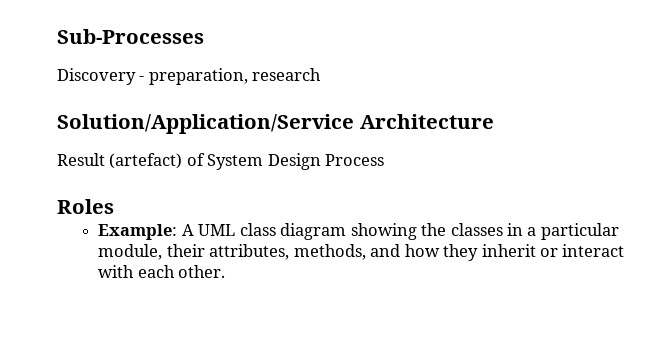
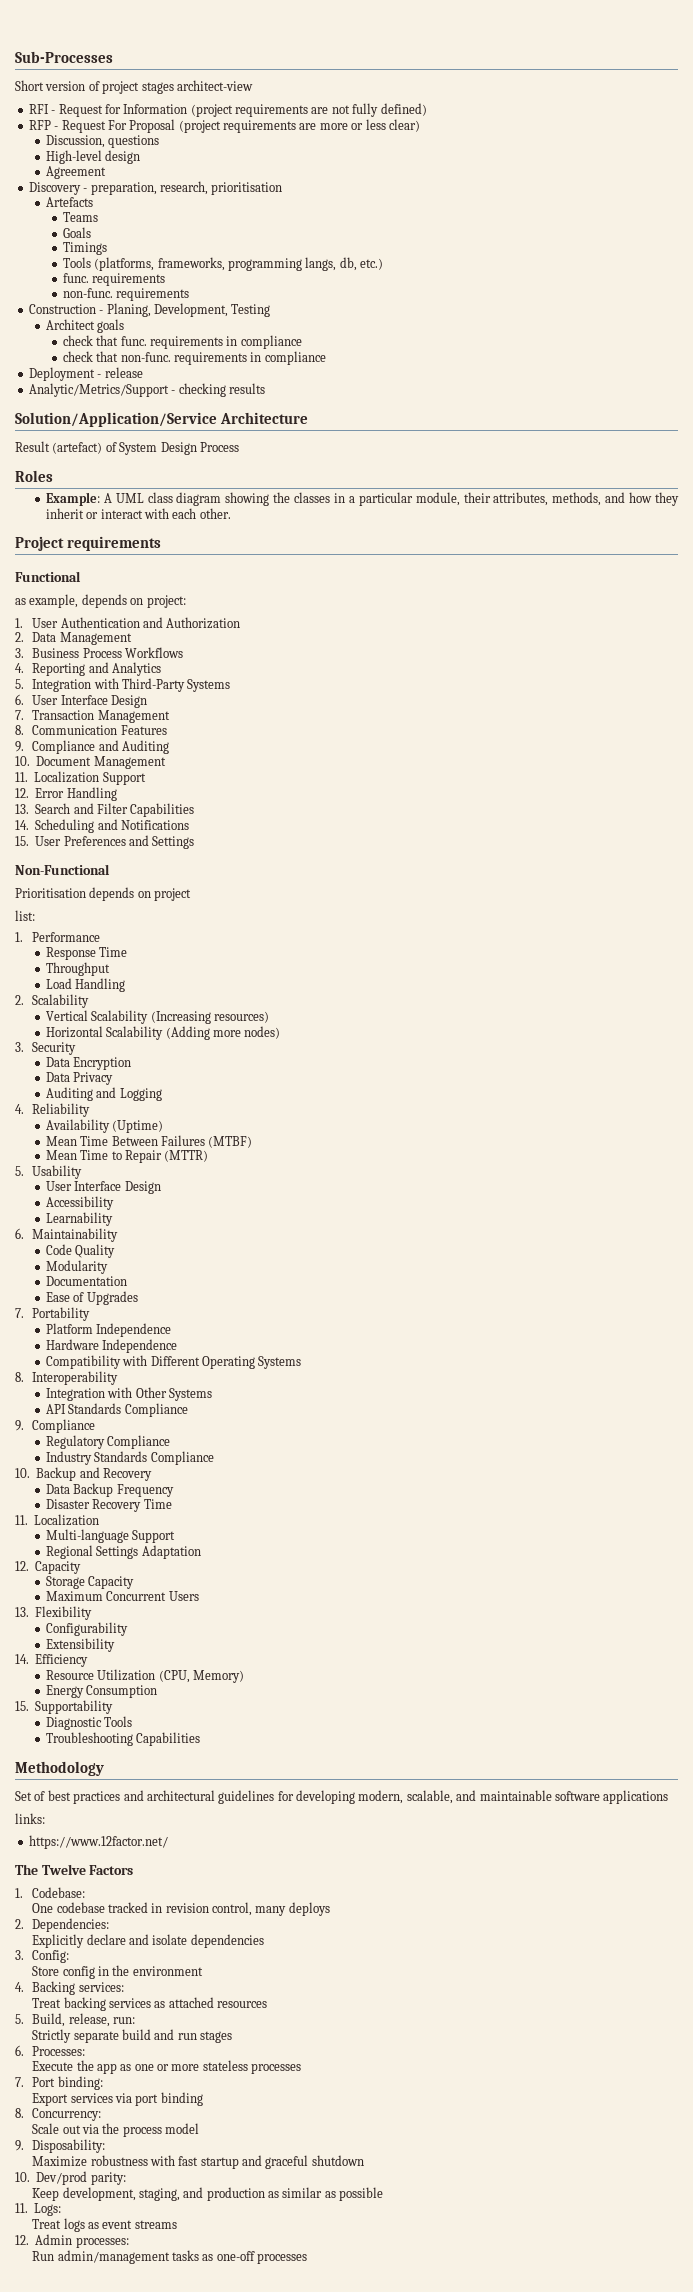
- Discovery - preparation, research
+ Short version of project stages architect-view
+ RFI - Request for Information (project requirements are not fully defined)
+ RFP - Request For Proposal (project requirements are more or less clear)
+ Discussion, questions
+ High-level design
+ Agreement
+ Discovery - preparation, research, prioritisation
+ Artefacts
+ Teams
+ Goals
+ Timings
+ Tools (platforms, frameworks, programming langs, db, etc.)
+ func. requirements
+ non-func. requirements
+ Construction - Planing, Development, Testing
+ Architect goals
+ check that func. requirements in compliance
+ check that non-func. requirements in compliance
+ Deployment - release
+ Analytic/Metrics/Support - checking results
+ Project requirements
+ Functional
+ as example, depends on project:
+ 1. User Authentication and Authorization
+ 2. Data Management
+ 3. Business Process Workflows
+ 4. Reporting and Analytics
+ 5. Integration with Third-Party Systems
+ 6. User Interface Design
+ 7. Transaction Management
+ 8. Communication Features
+ 9. Compliance and Auditing
+ 10. Document Management
+ 11. Localization Support
+ 12. Error Handling
+ 13. Search and Filter Capabilities
+ 14. Scheduling and Notifications
+ 15. User Preferences and Settings
+ Non-Functional
+ Prioritisation depends on project
+ list:
+ 1. Performance
+ Response Time
+ Throughput
+ Load Handling
+ 2. Scalability
+ Vertical Scalability (Increasing resources)
+ Horizontal Scalability (Adding more nodes)
+ 3. Security
+ Data Encryption
+ Data Privacy
+ Auditing and Logging
+ 4. Reliability
+ Availability (Uptime)
+ Mean Time Between Failures (MTBF)
+ Mean Time to Repair (MTTR)
+ 5. Usability
+ User Interface Design
+ Accessibility
+ Learnability
+ 6. Maintainability
+ Code Quality
+ Modularity
+ Documentation
+ Ease of Upgrades
+ 7. Portability
+ Platform Independence
+ Hardware Independence
+ Compatibility with Different Operating Systems
+ 8. Interoperability
+ Integration with Other Systems
+ API Standards Compliance
+ 9. Compliance
+ Regulatory Compliance
+ Industry Standards Compliance
+ 10. Backup and Recovery
+ Data Backup Frequency
+ Disaster Recovery Time
+ 11. Localization
+ Multi-language Support
+ Regional Settings Adaptation
+ 12. Capacity
+ Storage Capacity
+ Maximum Concurrent Users
+ 13. Flexibility
+ Configurability
+ Extensibility
+ 14. Efficiency
+ Resource Utilization (CPU, Memory)
+ Energy Consumption
+ 15. Supportability
+ Diagnostic Tools
+ Troubleshooting Capabilities
+ Methodology
+ Set of best practices and architectural guidelines for developing modern, scalable, and maintainable software applications
+ links:
+ https://www.12factor.net/
+ The Twelve Factors
+ 1. Codebase:
+ One codebase tracked in revision control, many deploys
+ 2. Dependencies:
+ Explicitly declare and isolate dependencies
+ 3. Config:
+ Store config in the environment
+ 4. Backing services:
+ Treat backing services as attached resources
+ 5. Build, release, run:
+ Strictly separate build and run stages
+ 6. Processes:
+ Execute the app as one or more stateless processes
+ 7. Port binding:
+ Export services via port binding
+ 8. Concurrency:
+ Scale out via the process model
+ 9. Disposability:
+ Maximize robustness with fast startup and graceful shutdown
+ 10. Dev/prod parity:
+ Keep development, staging, and production as similar as possible
+ 11. Logs:
+ Treat logs as event streams
+ 12. Admin processes:
+ Run admin/management tasks as one-off processes

